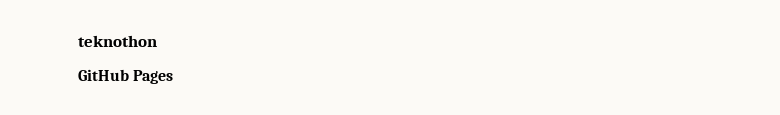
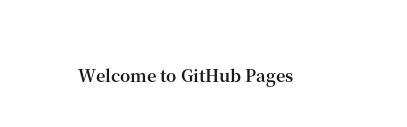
- teknothon
- GitHub Pages
+ Welcome to GitHub Pages

